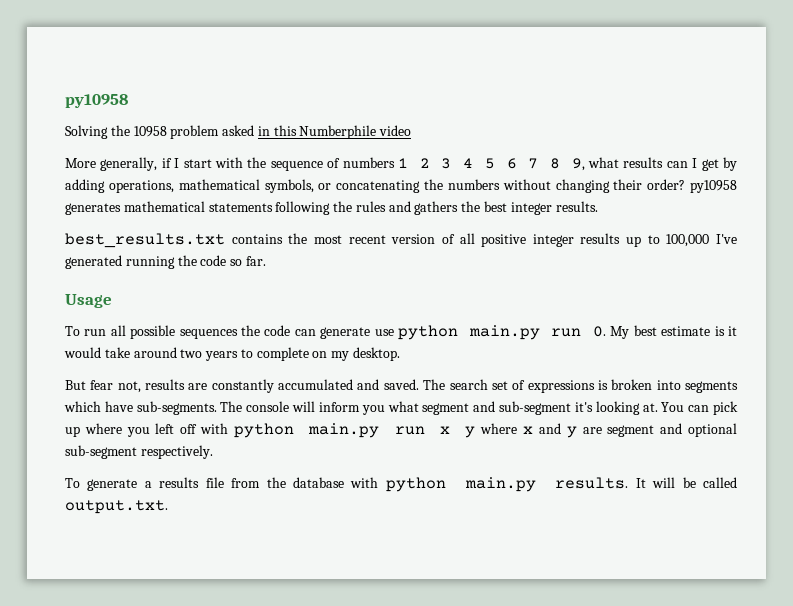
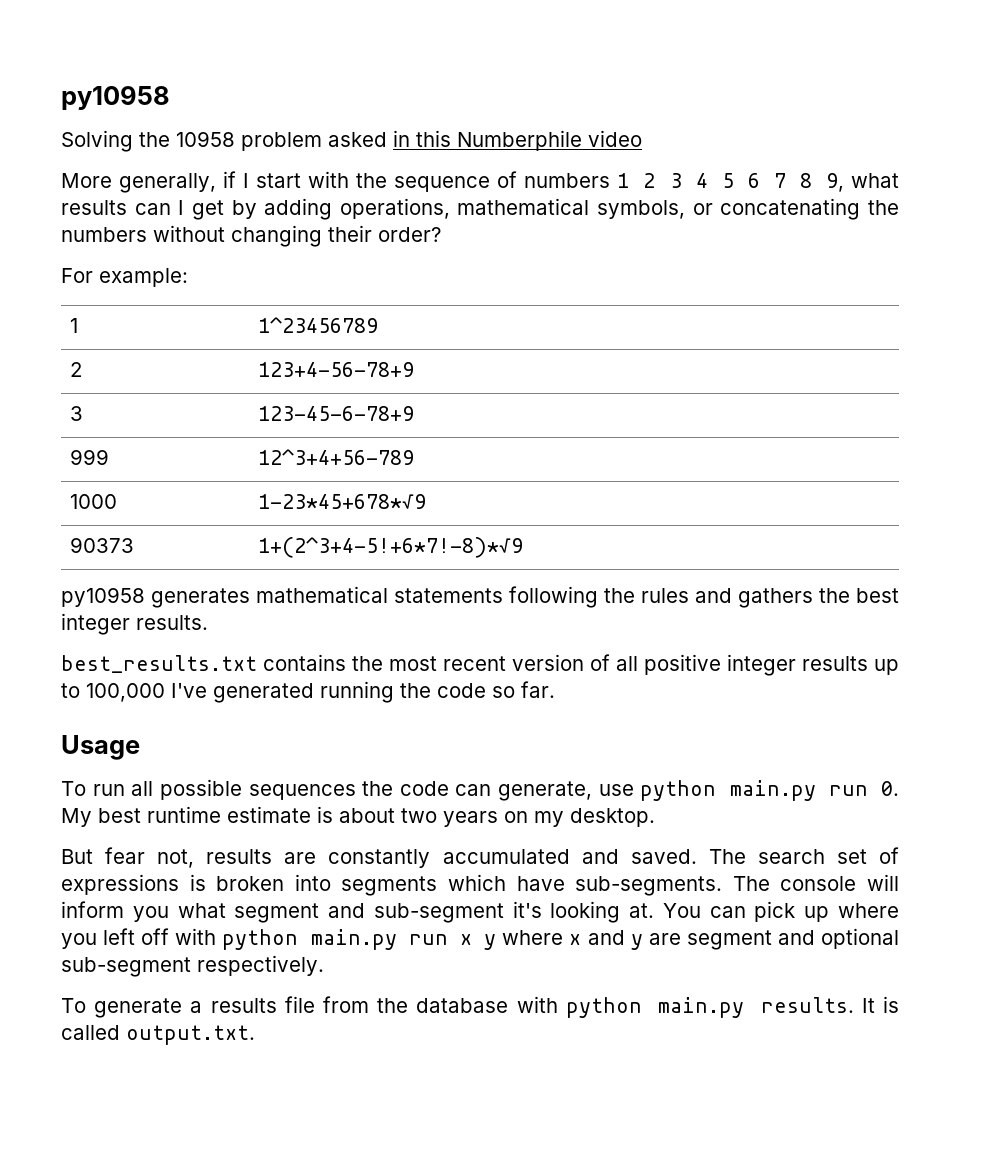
- More generally, if I start with the sequence of numbers 1 2 3 4 5 6 7 8 9, what results can I get by adding operations, mathematical symbols, or concatenating the numbers without changing their order? py10958 generates mathematical statements following the rules and gathers the best integer results.
+ More generally, if I start with the sequence of numbers 1 2 3 4 5 6 7 8 9, what results can I get by adding operations, mathematical symbols, or concatenating the numbers without changing their order?
+ For example:
+ 1 | 1^23456789
+ 2 | 123+4-56-78+9
+ 3 | 123-45-6-78+9
+ 999 | 12^3+4+56-789
+ 1000 | 1-23*45+678*√9
+ 90373 | 1+(2^3+4-5!+6*7!-8)*√9
+ py10958 generates mathematical statements following the rules and gathers the best integer results.
- To run all possible sequences the code can generate use python main.py run 0. My best estimate is it would take around two years to complete on my desktop.
+ To run all possible sequences the code can generate, use python main.py run 0. My best runtime estimate is about two years on my desktop.
- It will be called output.txt.
+ It is called output.txt.

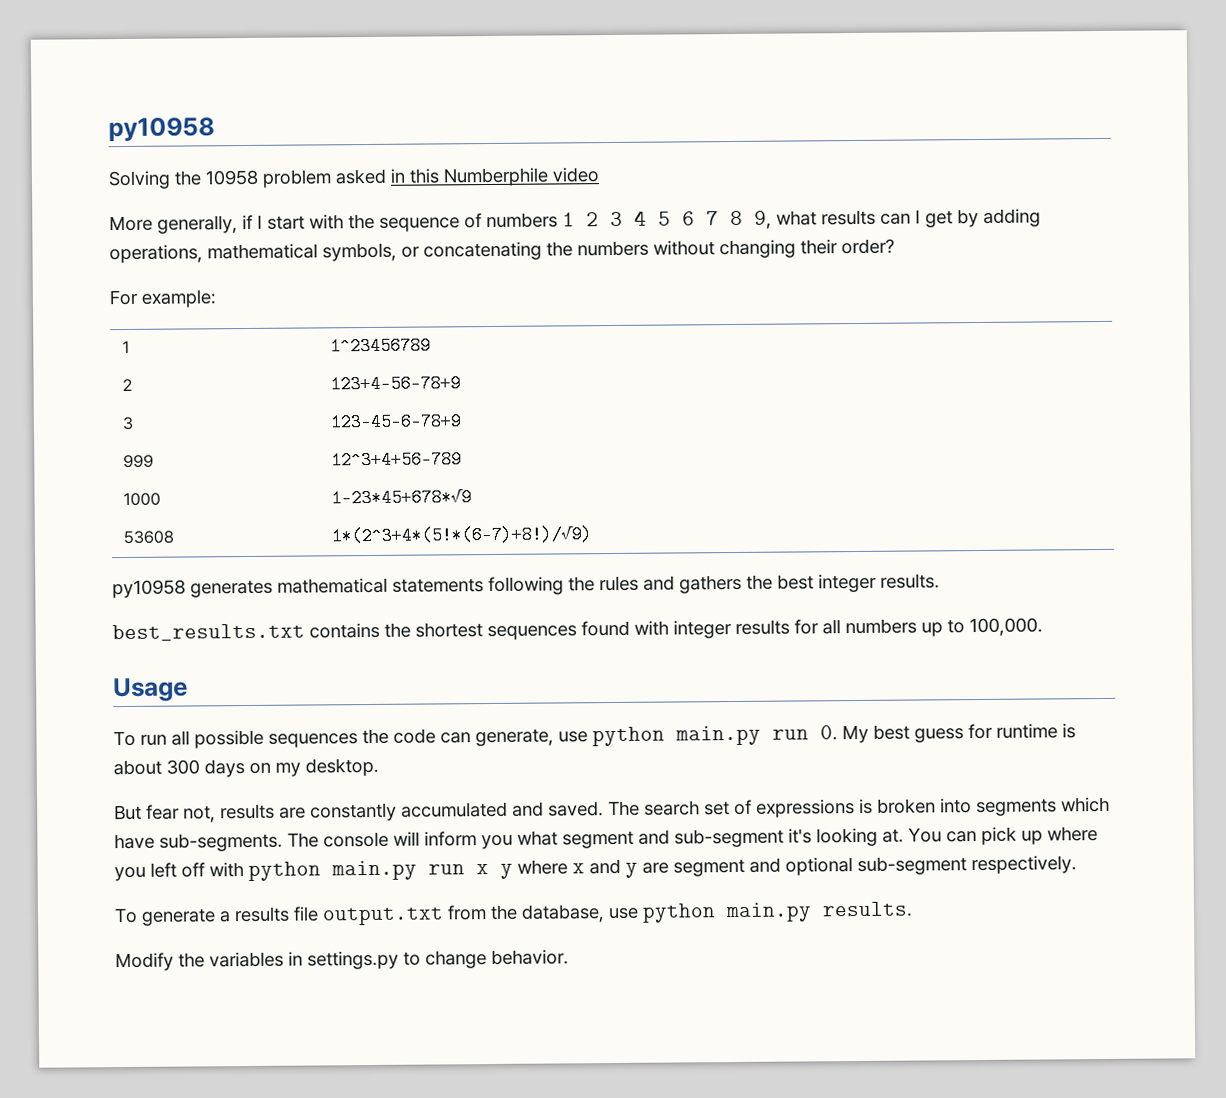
- 90373 | 1+(2^3+4-5!+6*7!-8)*√9
+ 53608 | 1*(2^3+4*(5!*(6-7)+8!)/√9)
- best_results.txt contains the most recent version of all positive integer results up to 100,000 I've generated running the code so far.
+ best_results.txt contains the shortest sequences found with integer results for all numbers up to 100,000.
- To run all possible sequences the code can generate, use python main.py run 0. My best runtime estimate is about two years on my desktop.
+ To run all possible sequences the code can generate, use python main.py run 0. My best guess for runtime is about 300 days on my desktop.
- To generate a results file from the database with python main.py results. It is called output.txt.
+ To generate a results file output.txt from the database, use python main.py results.
+ Modify the variables in settings.py to change behavior.

